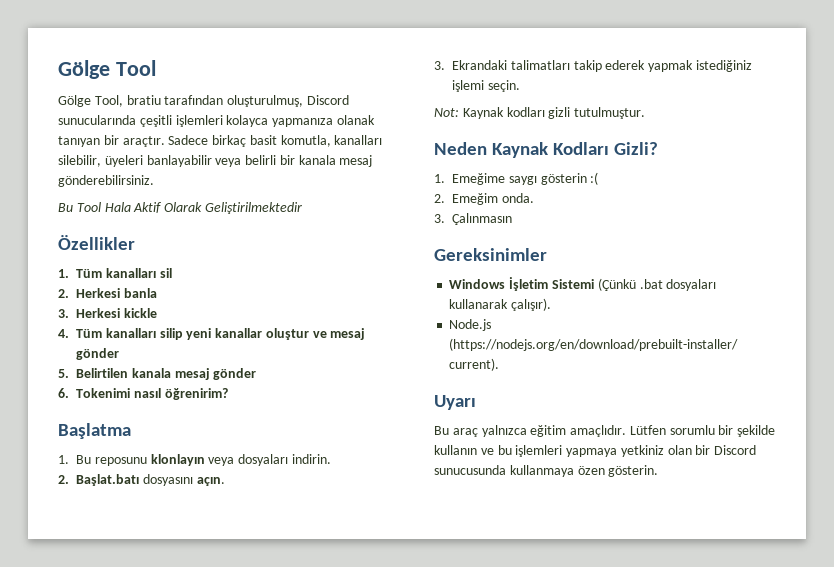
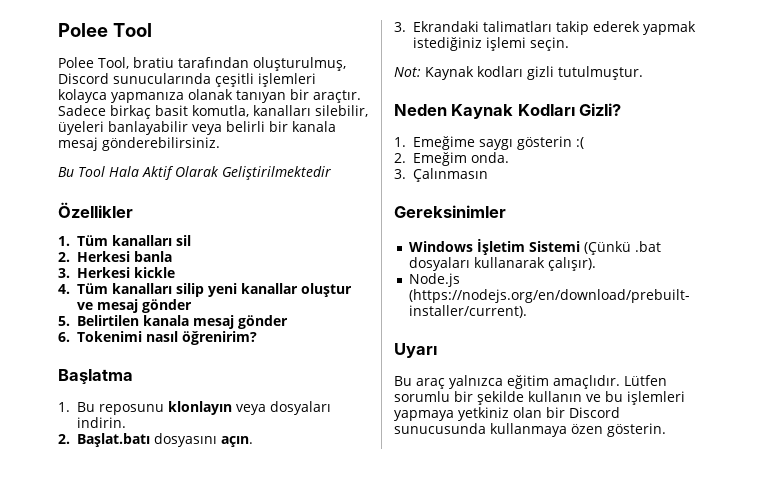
- Gölge Tool
+ Polee Tool
- Gölge Tool, bratiu tarafından oluşturulmuş, Discord sunucularında çeşitli işlemleri kolayca yapmanıza olanak tanıyan bir araçtır.
+ Polee Tool, bratiu tarafından oluşturulmuş, Discord sunucularında çeşitli işlemleri kolayca yapmanıza olanak tanıyan bir araçtır.

